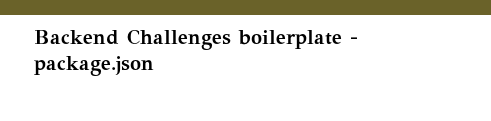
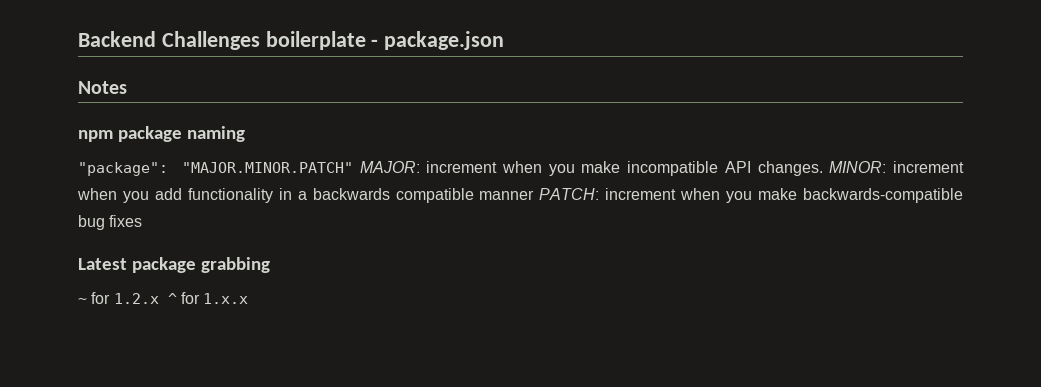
+ Notes
+ npm package naming
+ "package": "MAJOR.MINOR.PATCH" MAJOR: increment when you make incompatible API changes. MINOR: increment when you add functionality in a backwards compatible manner PATCH: increment when you make backwards-compatible bug fixes
+ Latest package grabbing
+ ~ for 1.2.x ^ for 1.x.x

